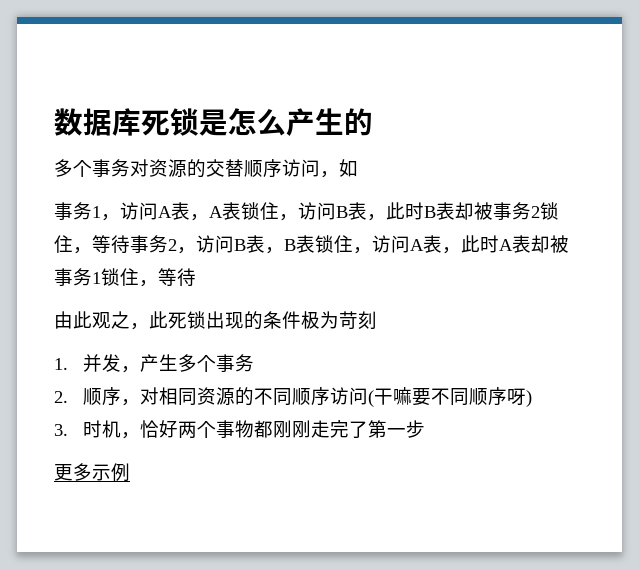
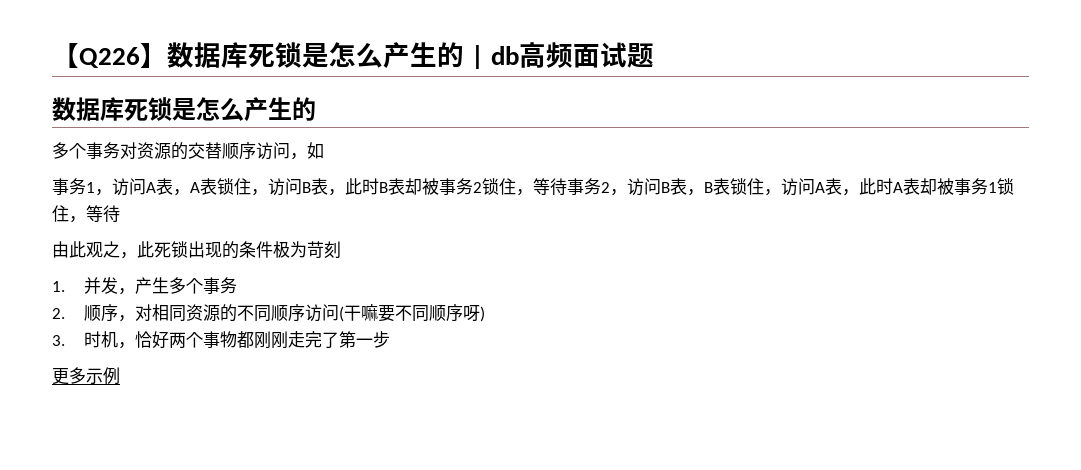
+ 【Q226】数据库死锁是怎么产生的 | db高频面试题

